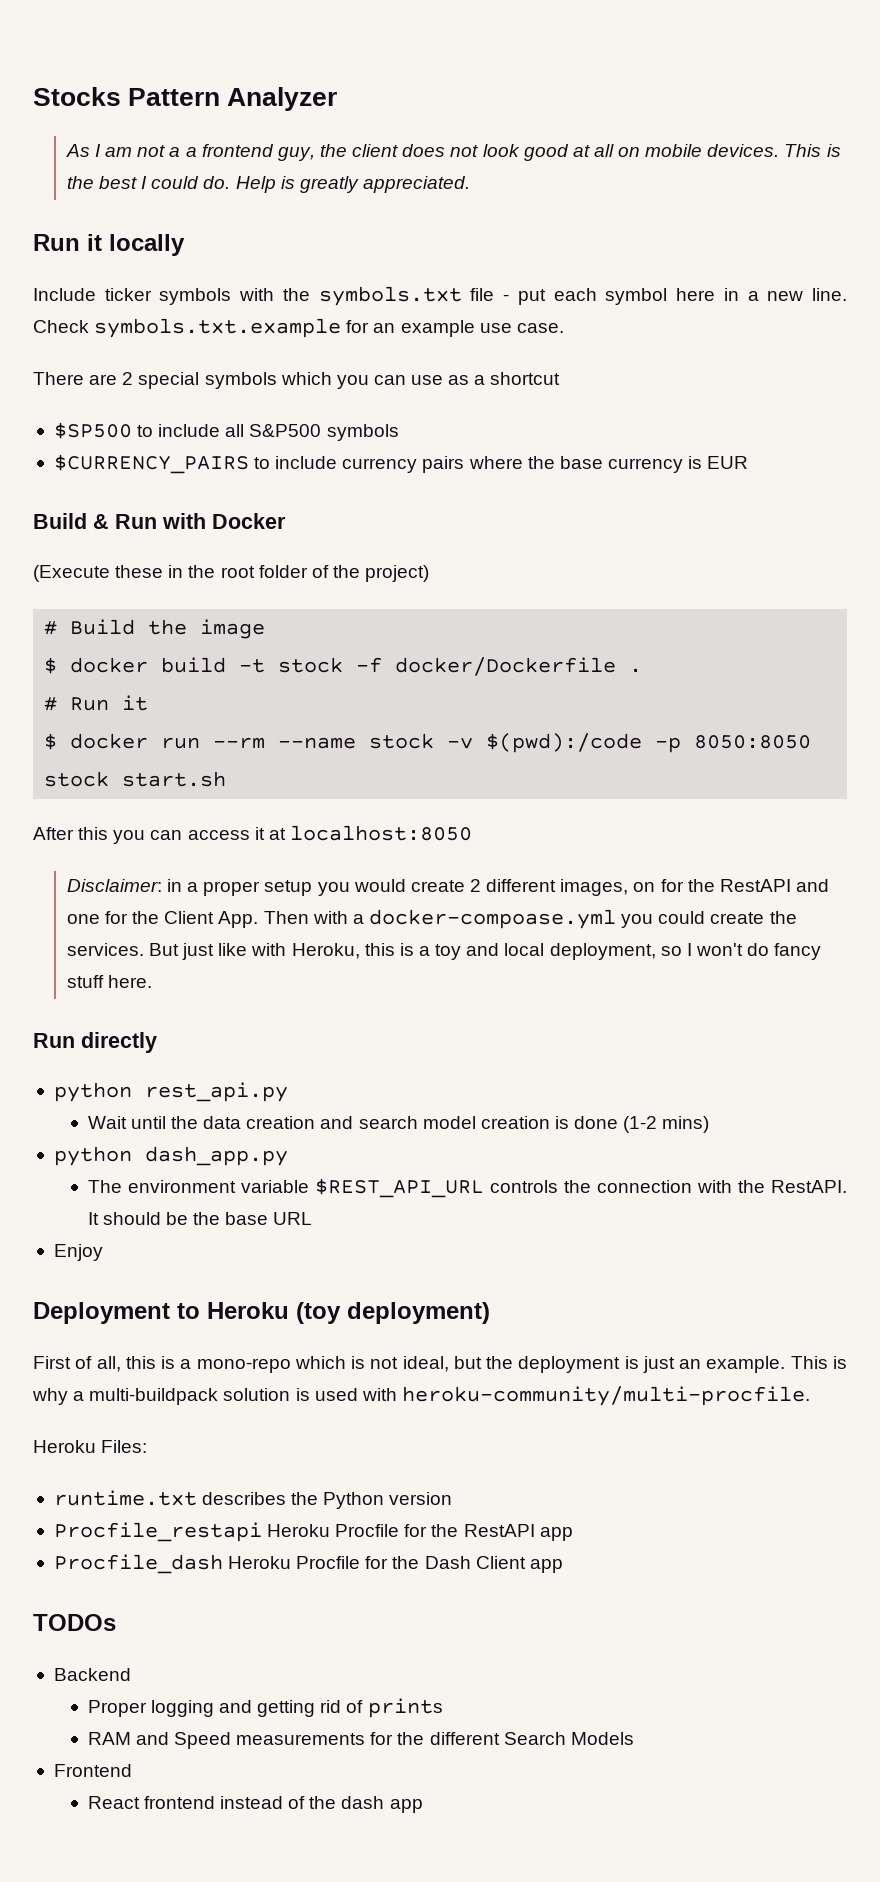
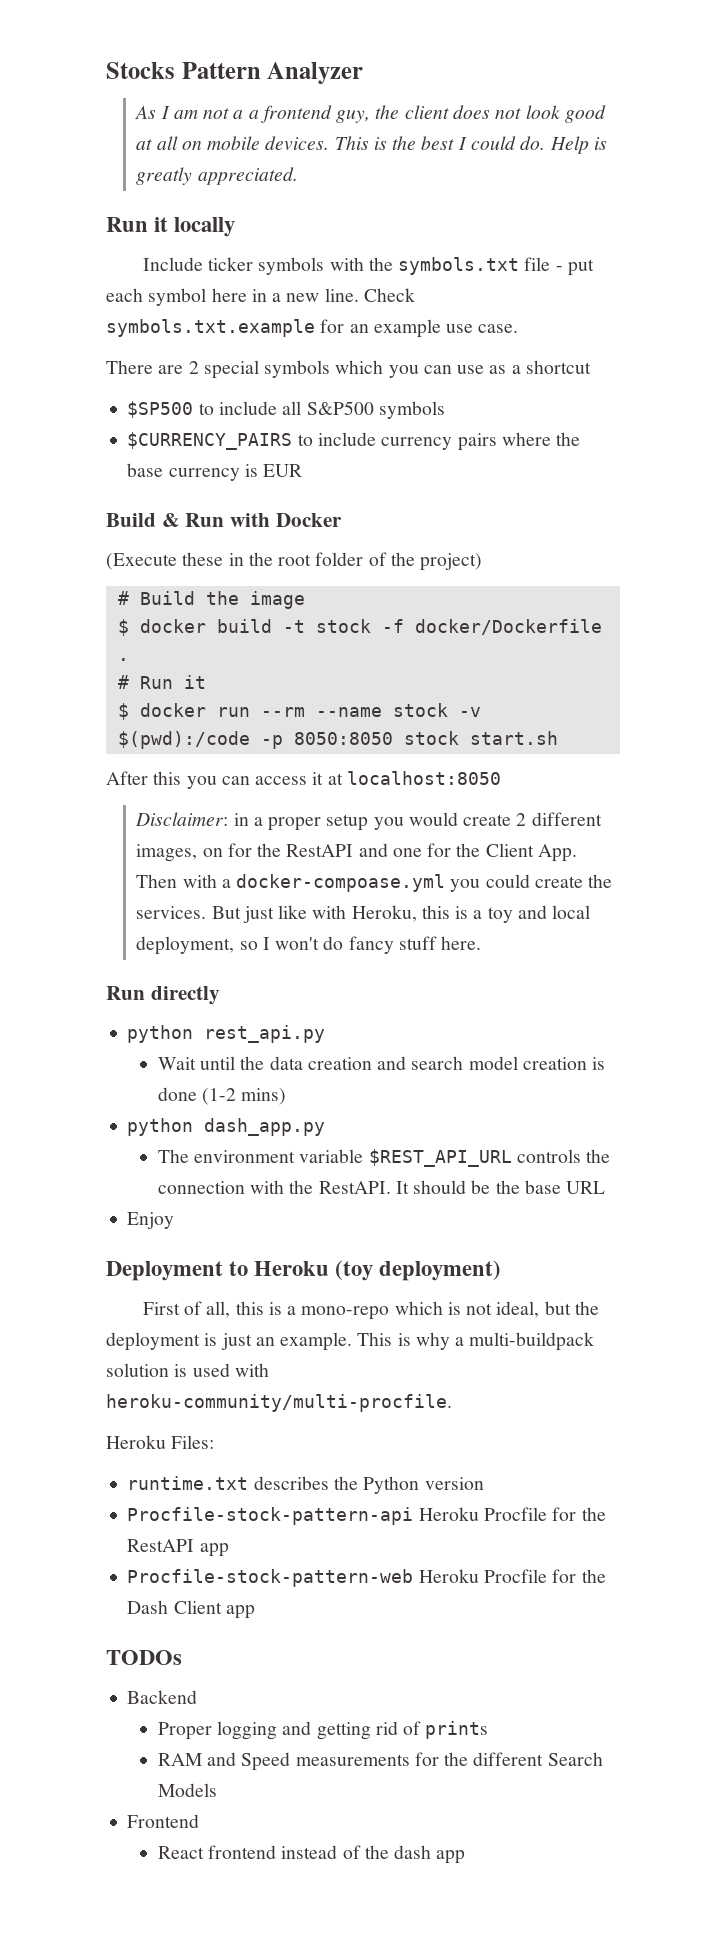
- Procfile_restapi Heroku Procfile for the RestAPI app
+ Procfile-stock-pattern-api Heroku Procfile for the RestAPI app
- Procfile_dash Heroku Procfile for the Dash Client app
+ Procfile-stock-pattern-web Heroku Procfile for the Dash Client app

